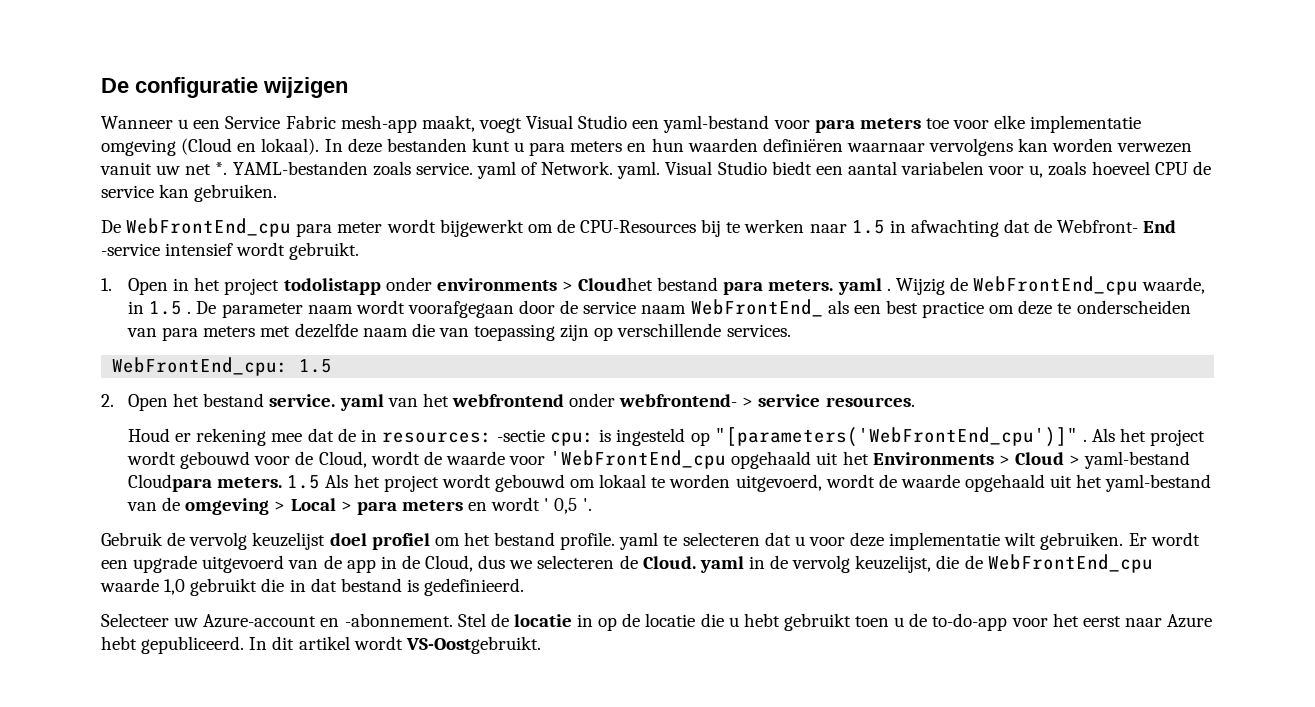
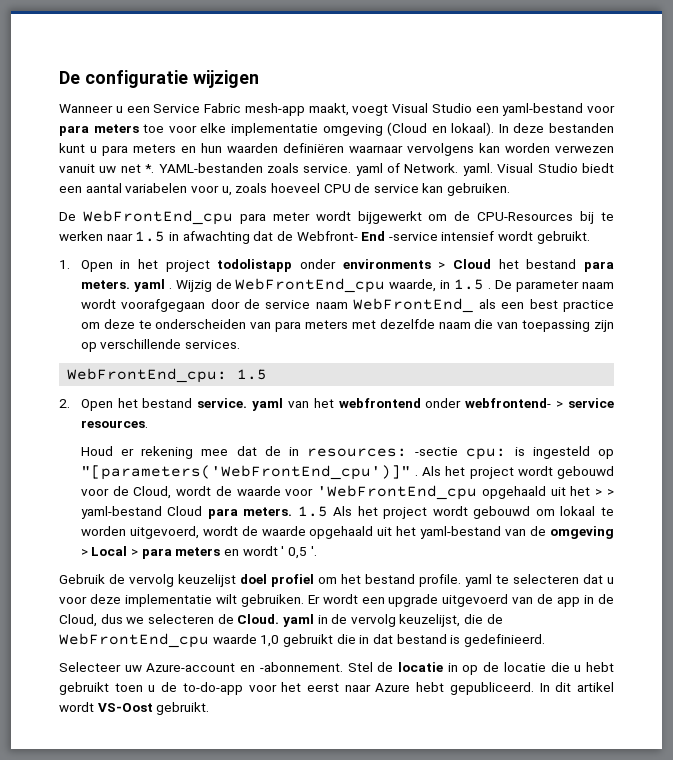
- 1. Open in het project todolistapp onder environments > Cloudhet bestand para meters. yaml .
+ 1. Open in het project todolistapp onder environments > Cloud het bestand para meters. yaml .
- Als het project wordt gebouwd voor de Cloud, wordt de waarde voor 'WebFrontEnd_cpu opgehaald uit het Environments > Cloud > yaml-bestand Cloudpara meters.
+ Als het project wordt gebouwd voor de Cloud, wordt de waarde voor 'WebFrontEnd_cpu opgehaald uit het > > yaml-bestand Cloud para meters.
- In dit artikel wordt VS-Oostgebruikt.
+ In dit artikel wordt VS-Oost gebruikt.

